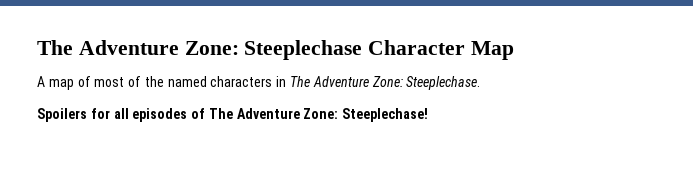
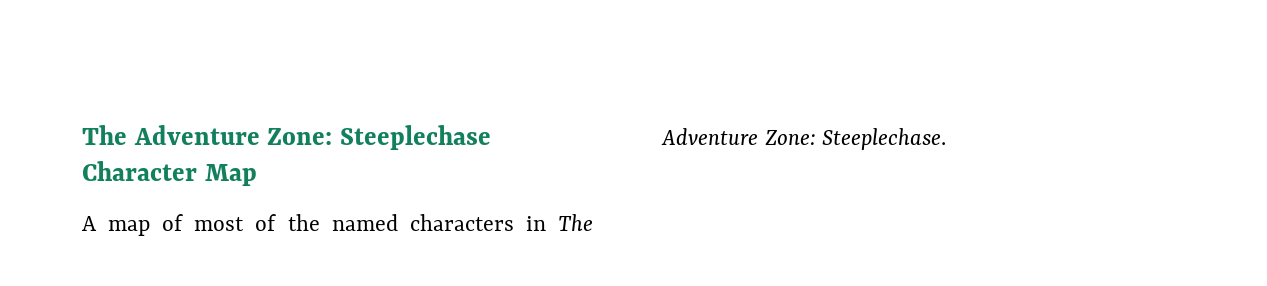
- Spoilers for all episodes of The Adventure Zone: Steeplechase!

